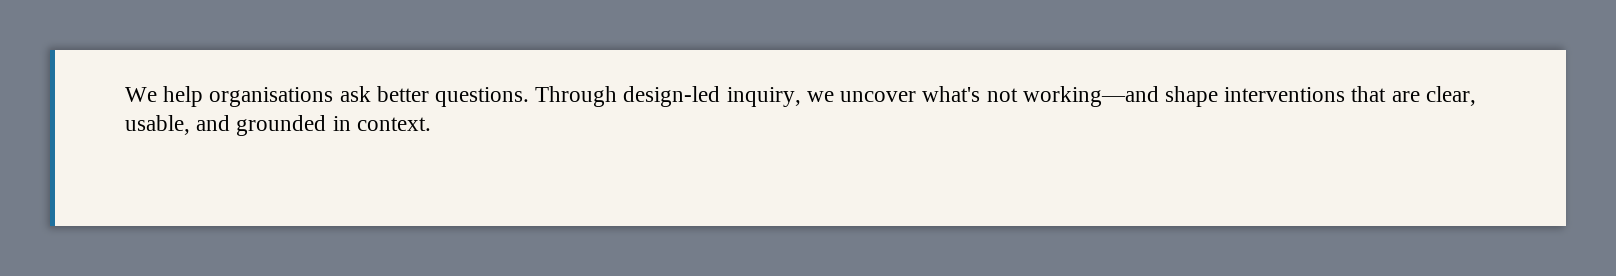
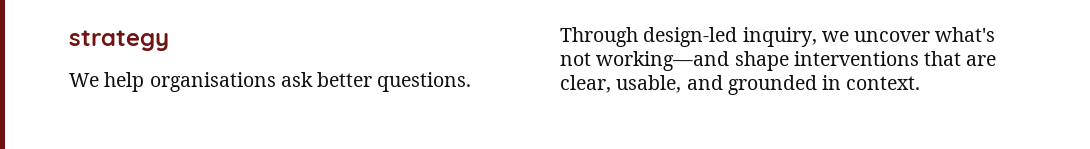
+ strategy

